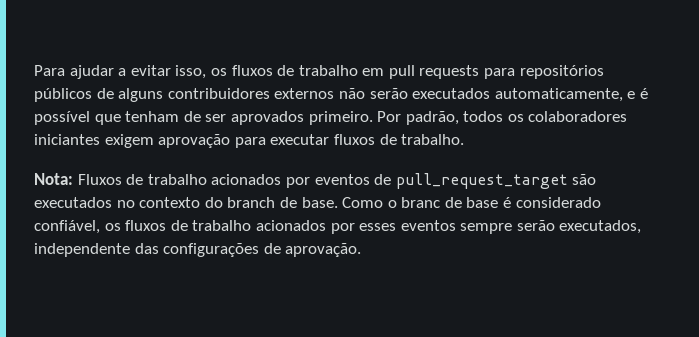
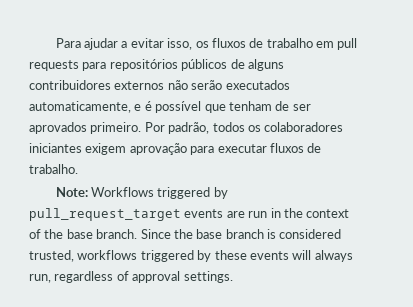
- Nota: Fluxos de trabalho acionados por eventos de pull_request_target são executados no contexto do branch de base. Como o branc de base é considerado confiável, os fluxos de trabalho acionados por esses eventos sempre serão executados, independente das configurações de aprovação.
+ Note: Workflows triggered by pull_request_target events are run in the context of the base branch. Since the base branch is considered trusted, workflows triggered by these events will always run, regardless of approval settings.

